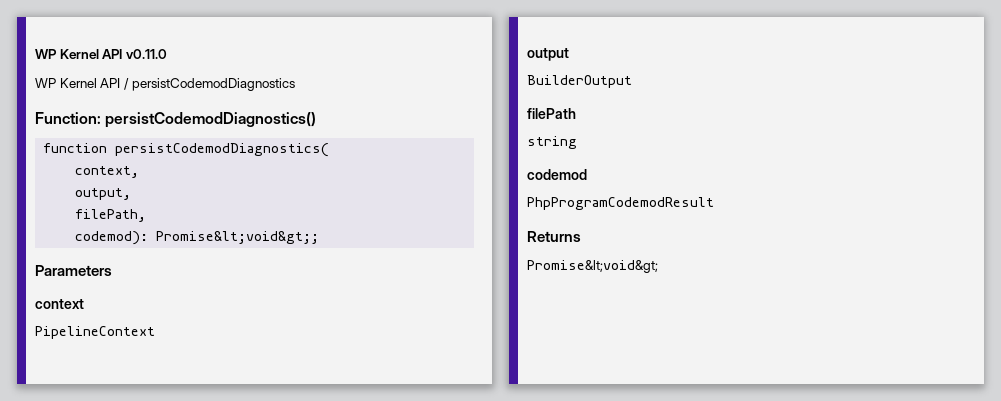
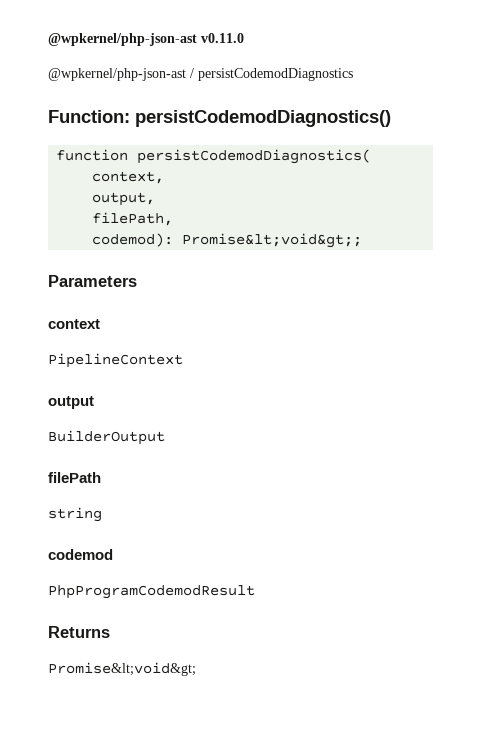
- WP Kernel API v0.11.0
- WP Kernel API / persistCodemodDiagnostics
+ @wpkernel/php-json-ast v0.11.0
+ @wpkernel/php-json-ast / persistCodemodDiagnostics

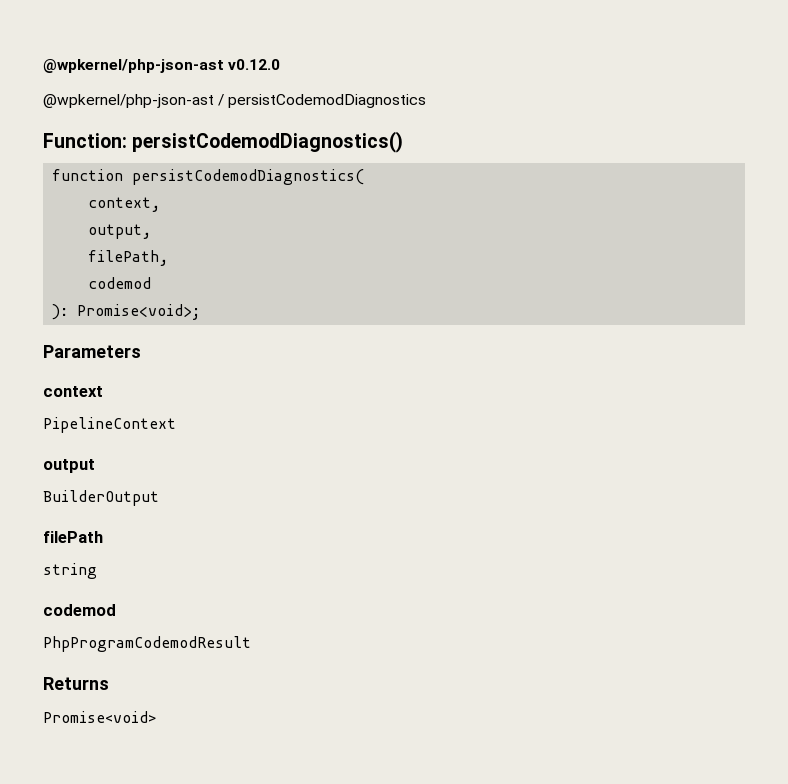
- @wpkernel/php-json-ast v0.11.0
+ @wpkernel/php-json-ast v0.12.0
  filePath,
- codemod): Promise&lt;void&gt;;
+ codemod
+ ): Promise<void>;
- Promise&lt;void&gt;
+ Promise<void>

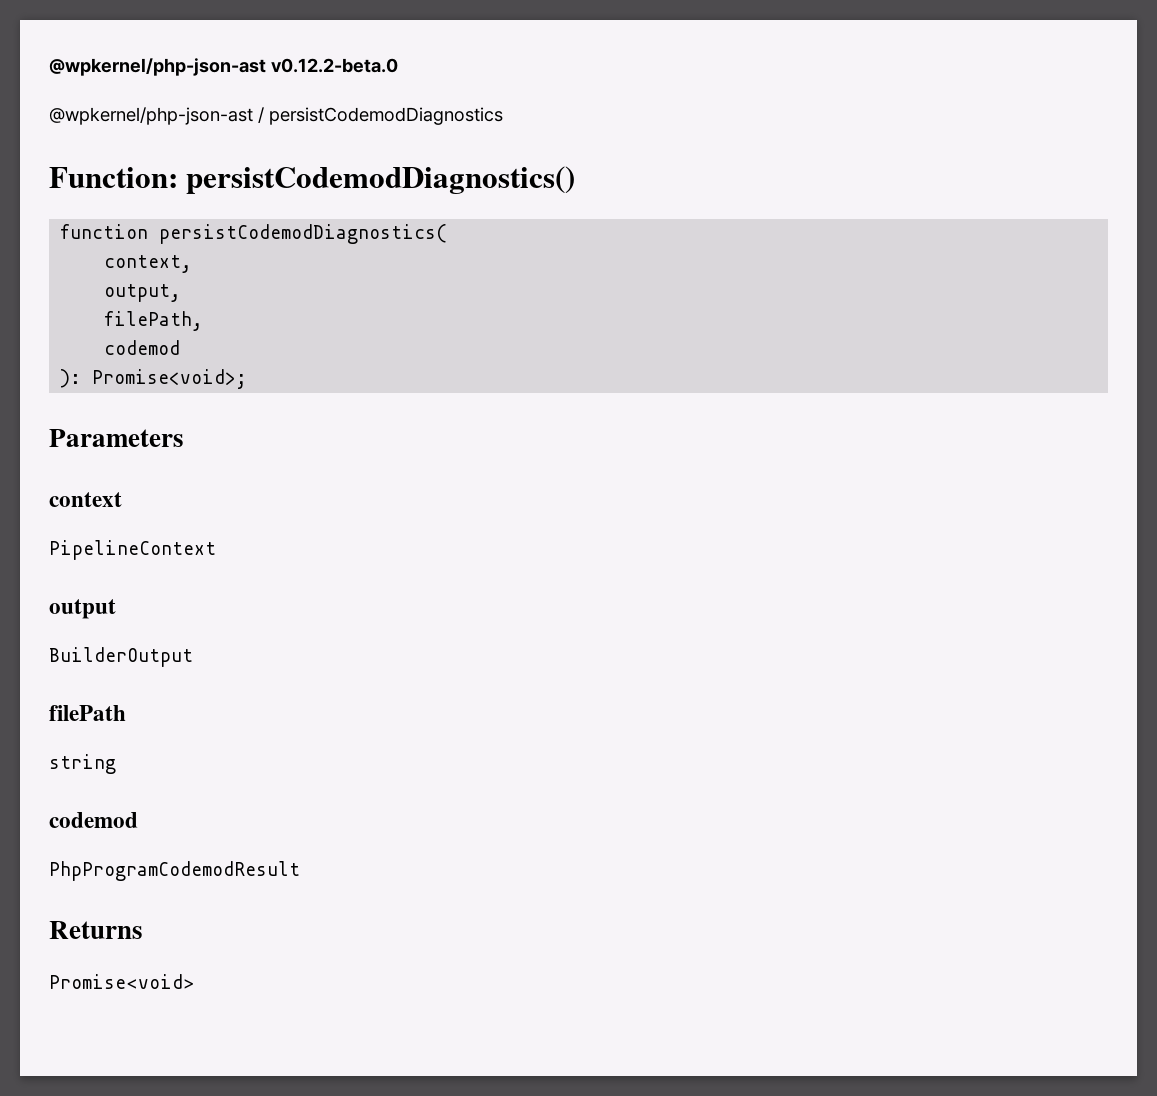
- @wpkernel/php-json-ast v0.12.0
+ @wpkernel/php-json-ast v0.12.2-beta.0

